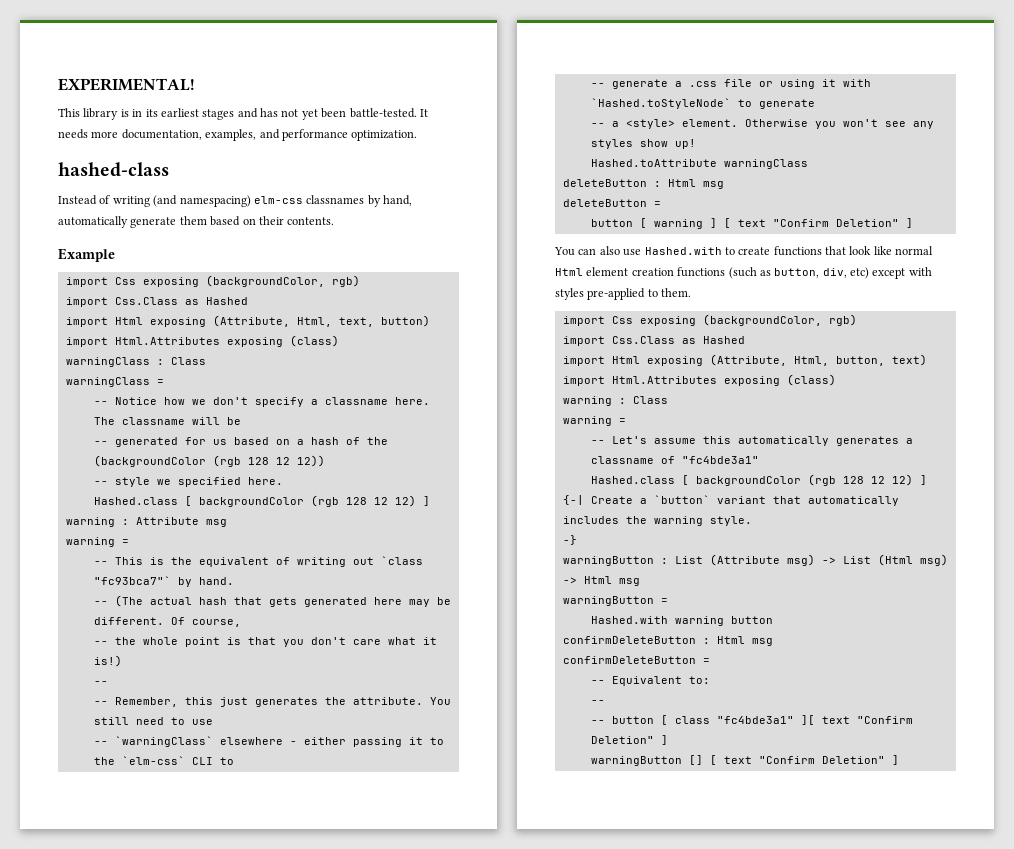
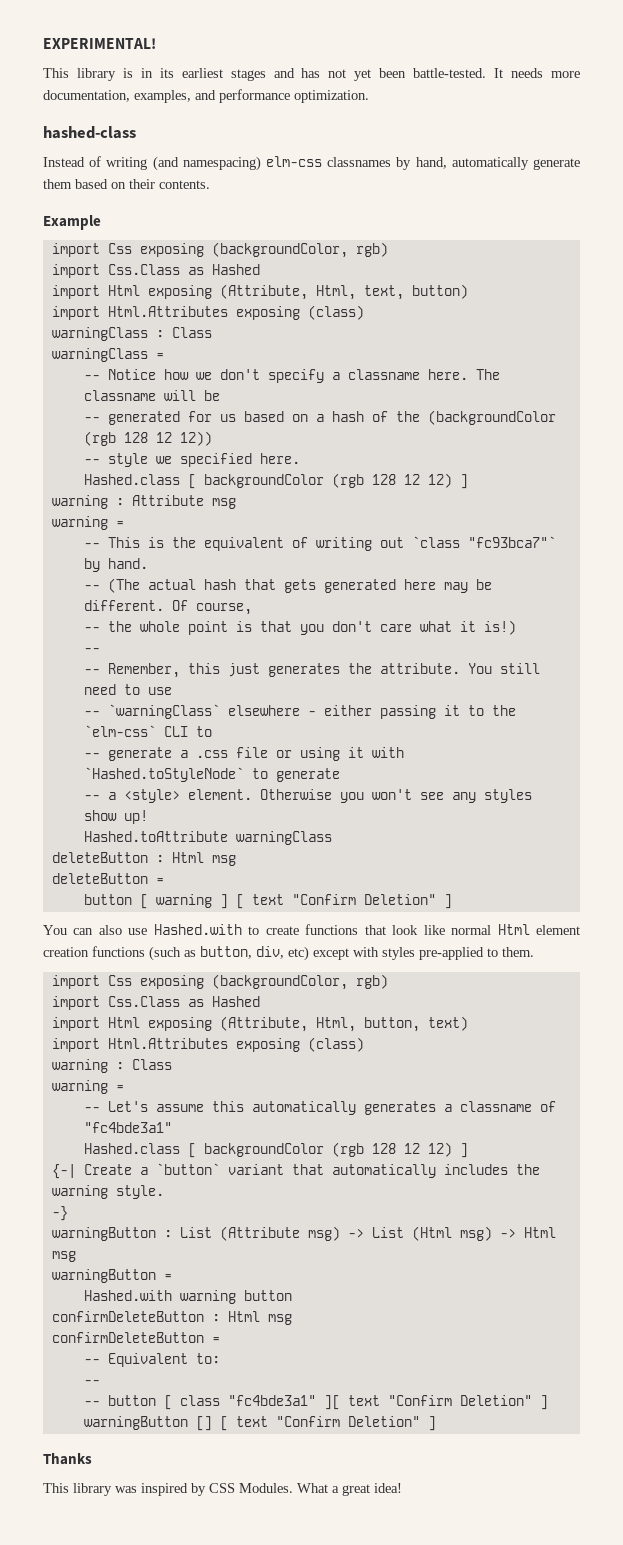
+ Thanks
+ This library was inspired by CSS Modules. What a great idea!

